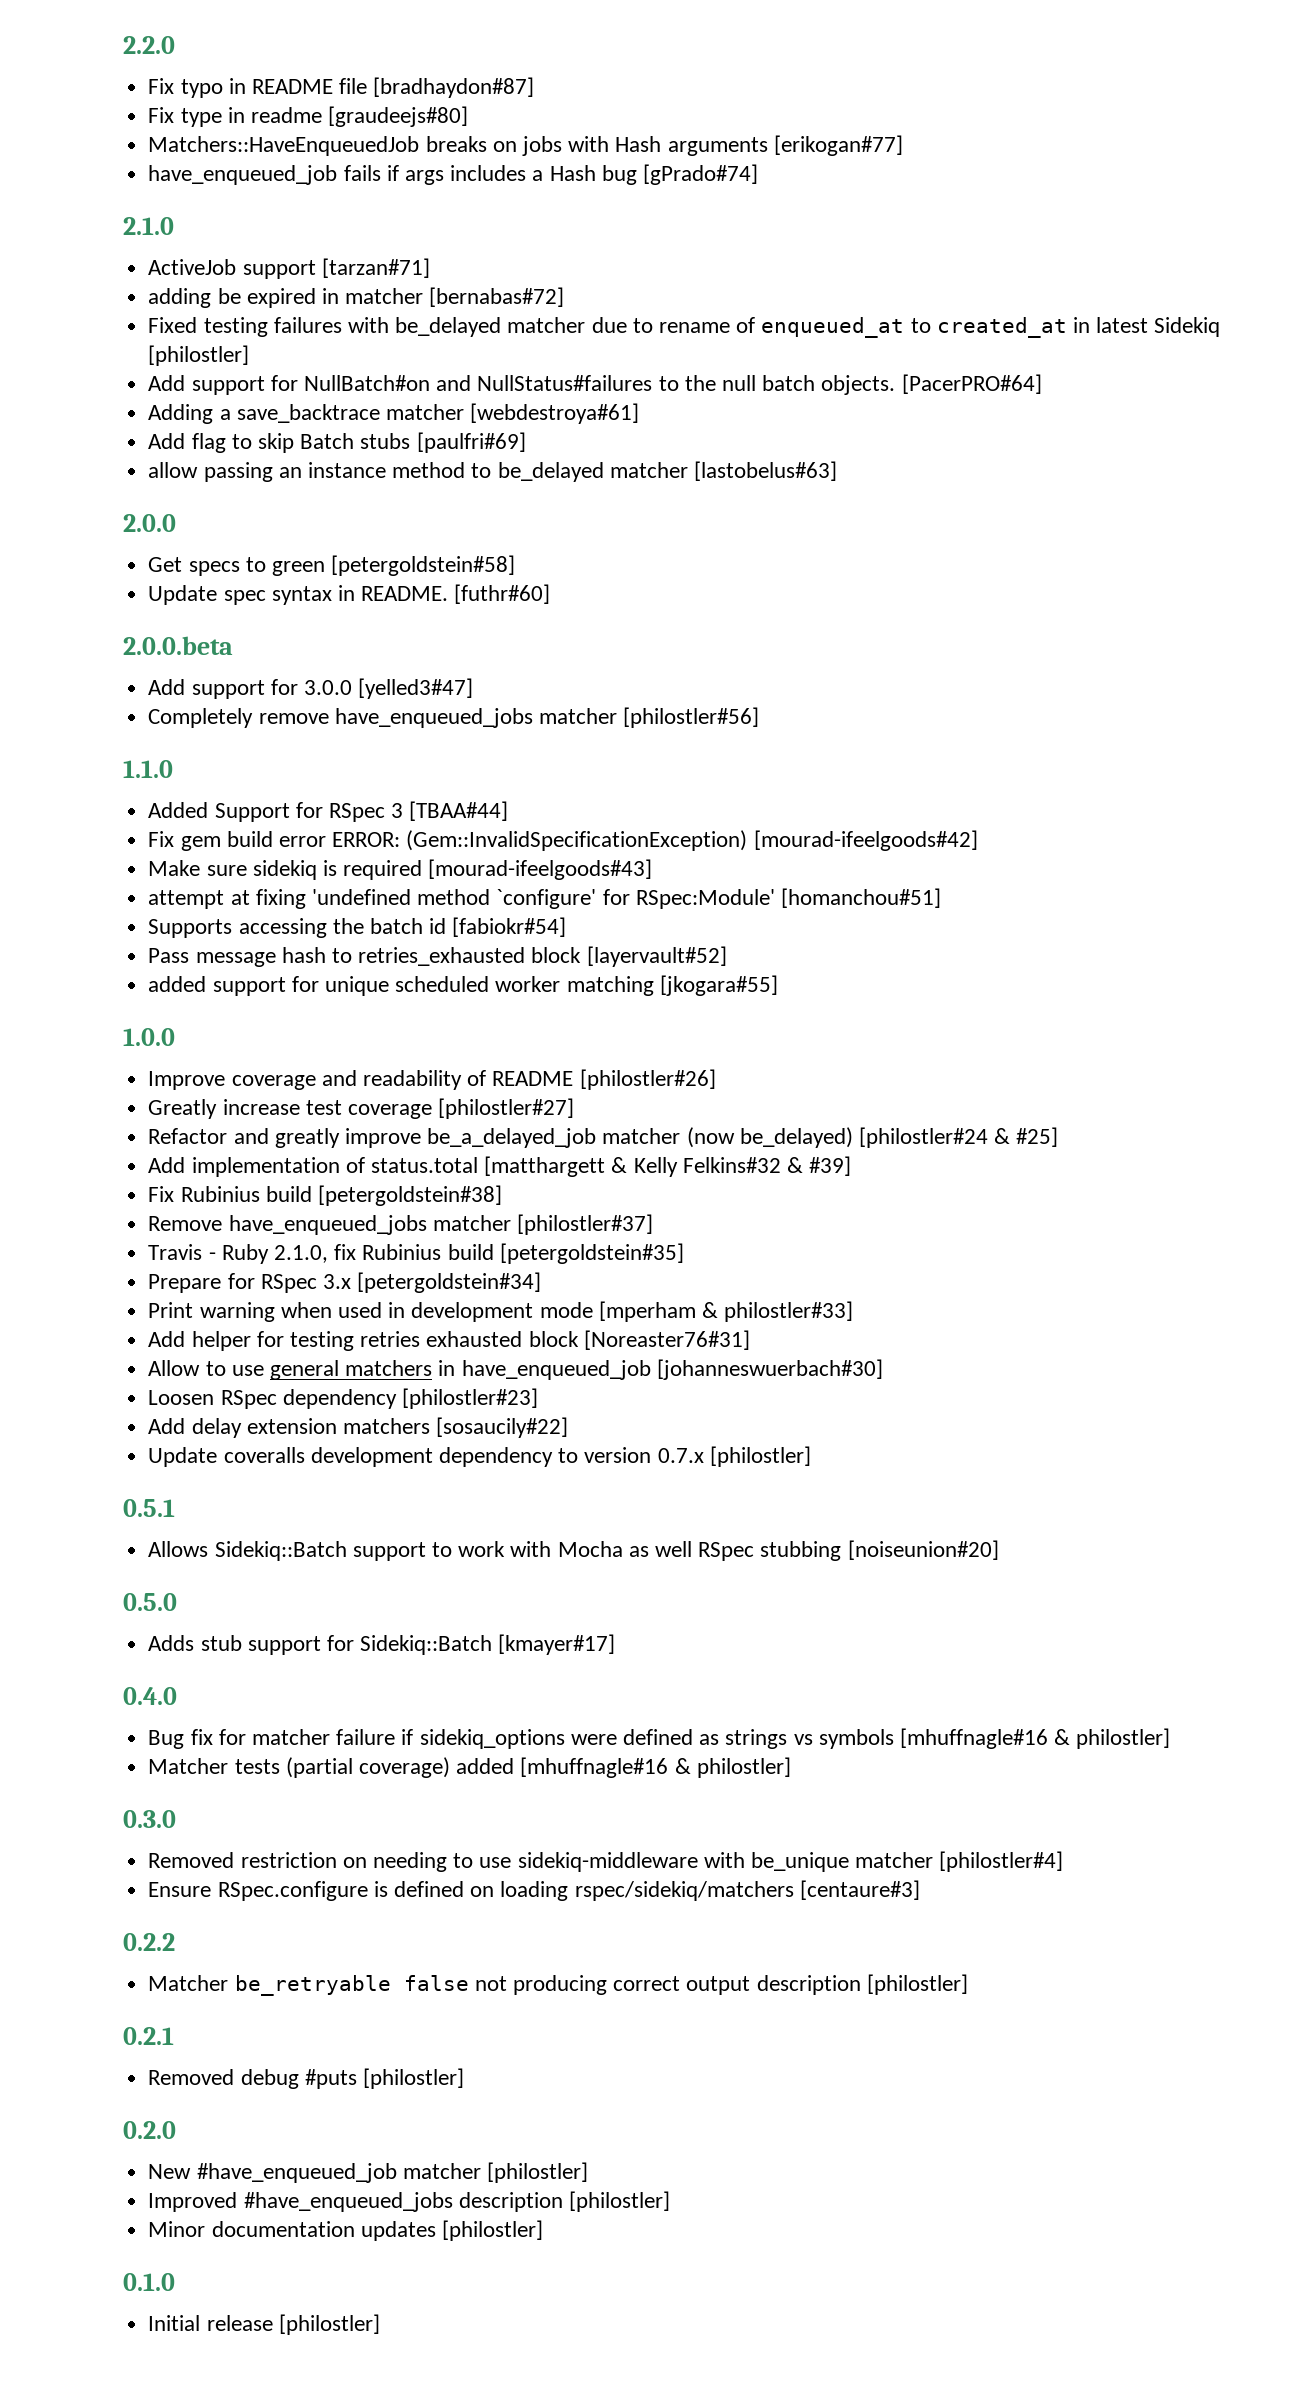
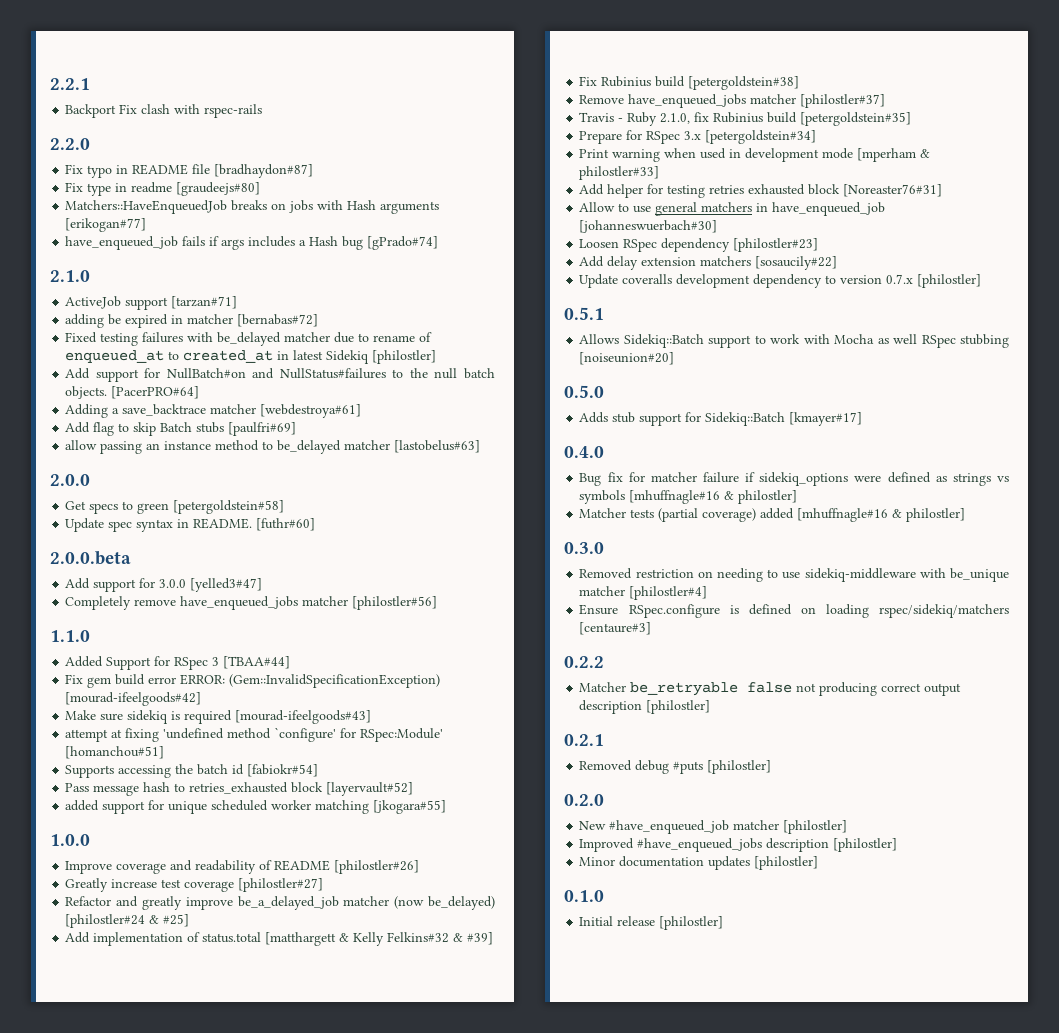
+ 2.2.1
+ Backport Fix clash with rspec-rails

